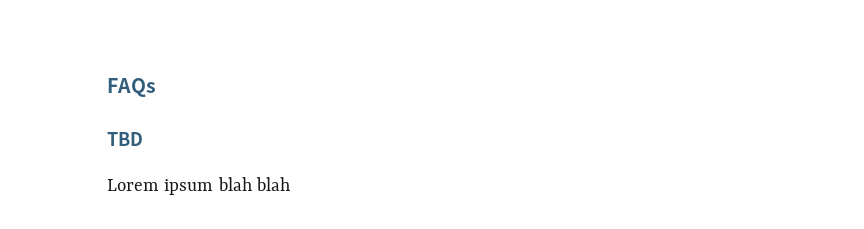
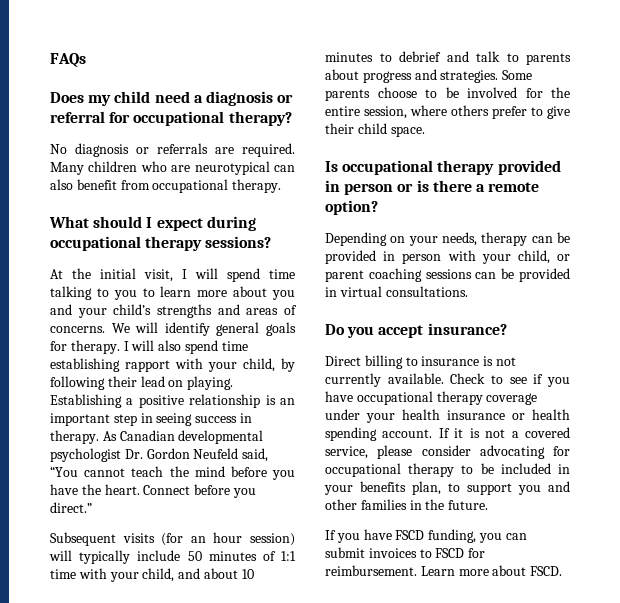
- TBD
- Lorem ipsum blah blah
+ Does my child need a diagnosis or referral for occupational therapy?
+ No diagnosis or referrals are required. Many children who are neurotypical can also benefit from occupational therapy.
+ What should I expect during occupational therapy sessions?
+ At the initial visit, I will spend time talking to you to learn more about you and your child’s strengths and areas of concerns. We will identify general goals for therapy. I will also spend time establishing rapport with your child, by following their lead on playing. Establishing a positive relationship is an important step in seeing success in therapy. As Canadian developmental psychologist Dr. Gordon Neufeld said, “You cannot teach the mind before you have the heart. Connect before you direct.”
+ Subsequent visits (for an hour session) will typically include 50 minutes of 1:1 time with your child, and about 10 minutes to debrief and talk to parents about progress and strategies. Some parents choose to be involved for the entire session, where others prefer to give their child space.
+ Is occupational therapy provided in person or is there a remote option?
+ Depending on your needs, therapy can be provided in person with your child, or parent coaching sessions can be provided in virtual consultations.
+ Do you accept insurance?
+ Direct billing to insurance is not currently available. Check to see if you have occupational therapy coverage under your health insurance or health spending account. If it is not a covered service, please consider advocating for occupational therapy to be included in your benefits plan, to support you and other families in the future.
+ If you have FSCD funding, you can submit invoices to FSCD for reimbursement. Learn more about FSCD.

